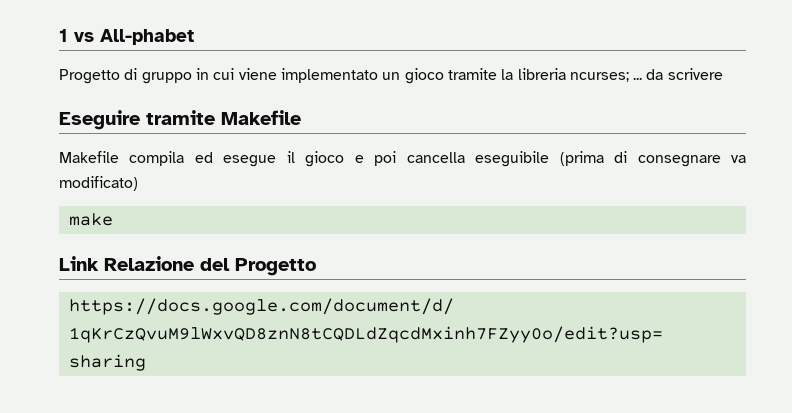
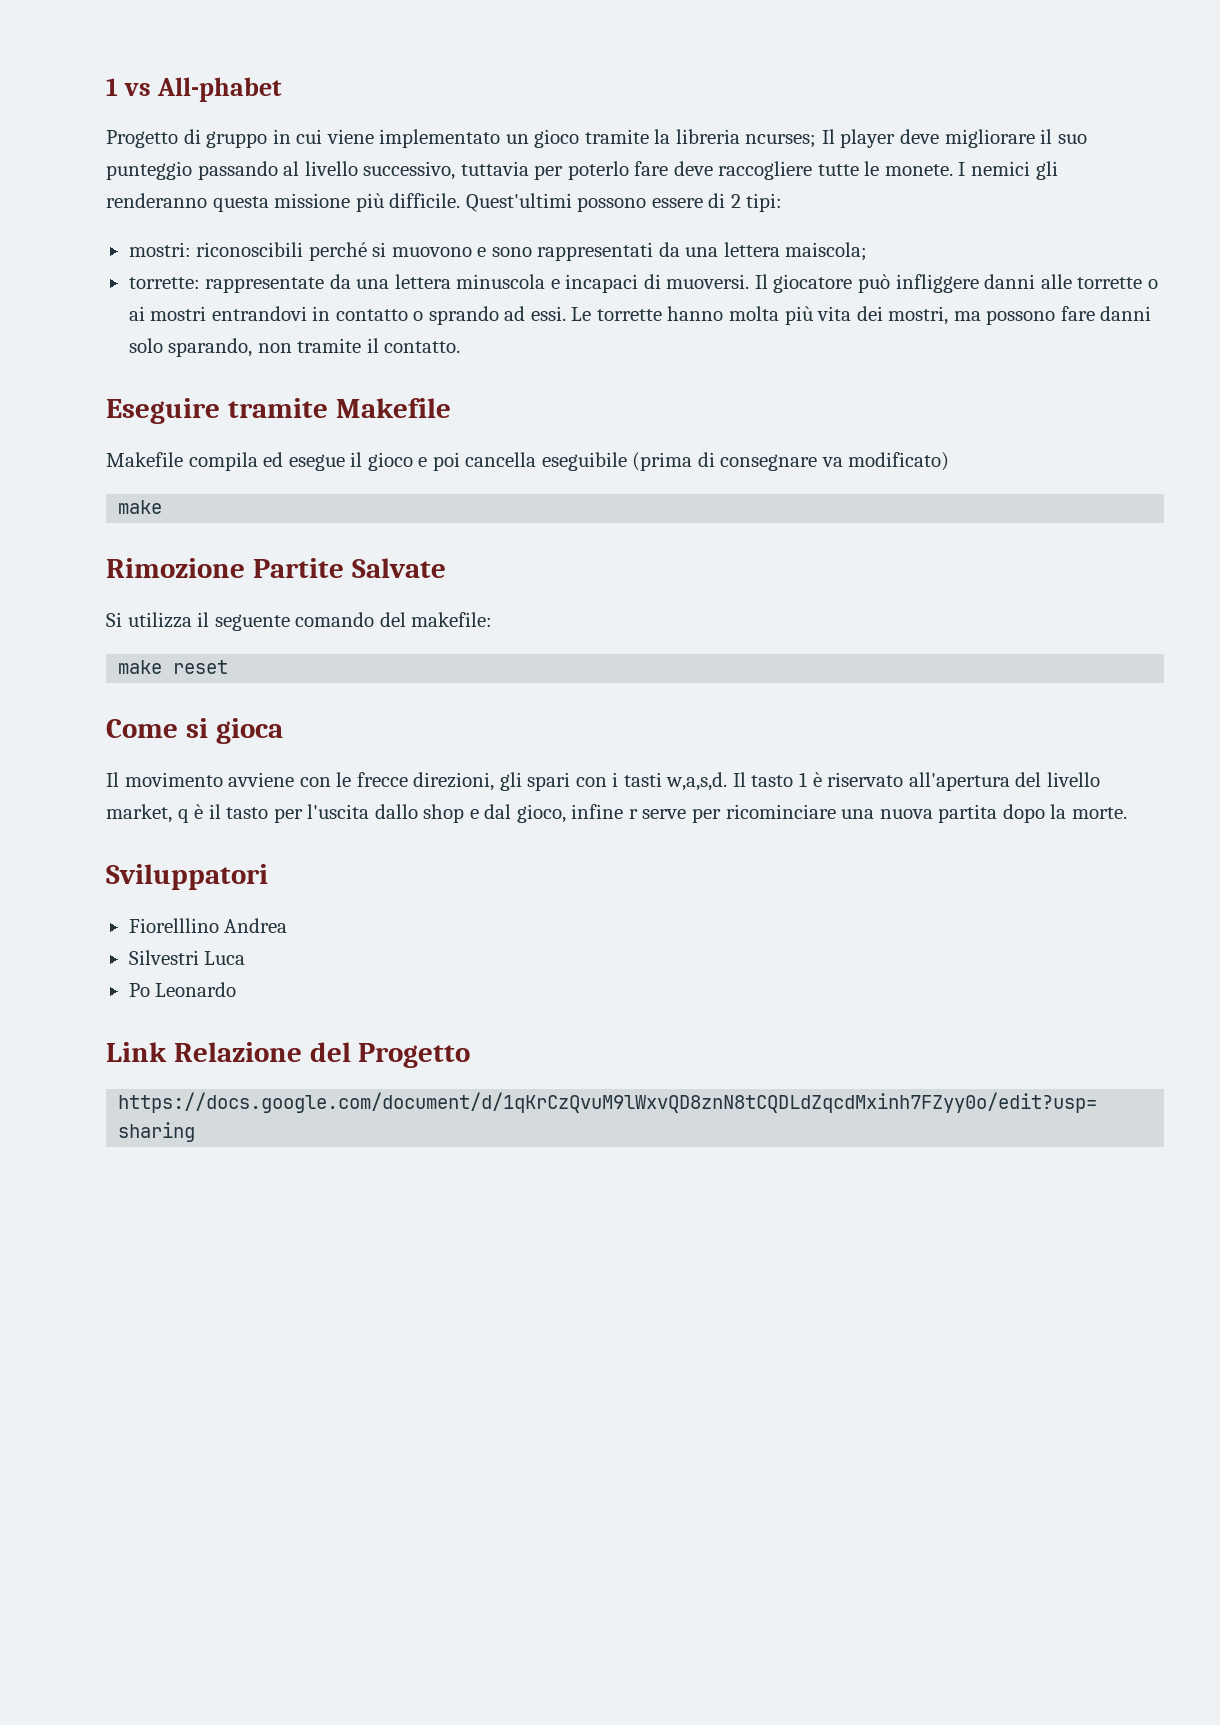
- Progetto di gruppo in cui viene implementato un gioco tramite la libreria ncurses; ... da scrivere
+ Progetto di gruppo in cui viene implementato un gioco tramite la libreria ncurses; Il player deve migliorare il suo punteggio passando al livello successivo, tuttavia per poterlo fare deve raccogliere tutte le monete. I nemici gli renderanno questa missione più difficile. Quest'ultimi possono essere di 2 tipi:
+ mostri: riconoscibili perché si muovono e sono rappresentati da una lettera maiscola;
+ torrette: rappresentate da una lettera minuscola e incapaci di muoversi. Il giocatore può infliggere danni alle torrette o ai mostri entrandovi in contatto o sprando ad essi. Le torrette hanno molta più vita dei mostri, ma possono fare danni solo sparando, non tramite il contatto.
+ Rimozione Partite Salvate
+ Si utilizza il seguente comando del makefile:
+ make reset
+ Come si gioca
+ Il movimento avviene con le frecce direzioni, gli spari con i tasti w,a,s,d. Il tasto 1 è riservato all'apertura del livello market, q è il tasto per l'uscita dallo shop e dal gioco, infine r serve per ricominciare una nuova partita dopo la morte.
+ Sviluppatori
+ Fiorelllino Andrea
+ Silvestri Luca
+ Po Leonardo

